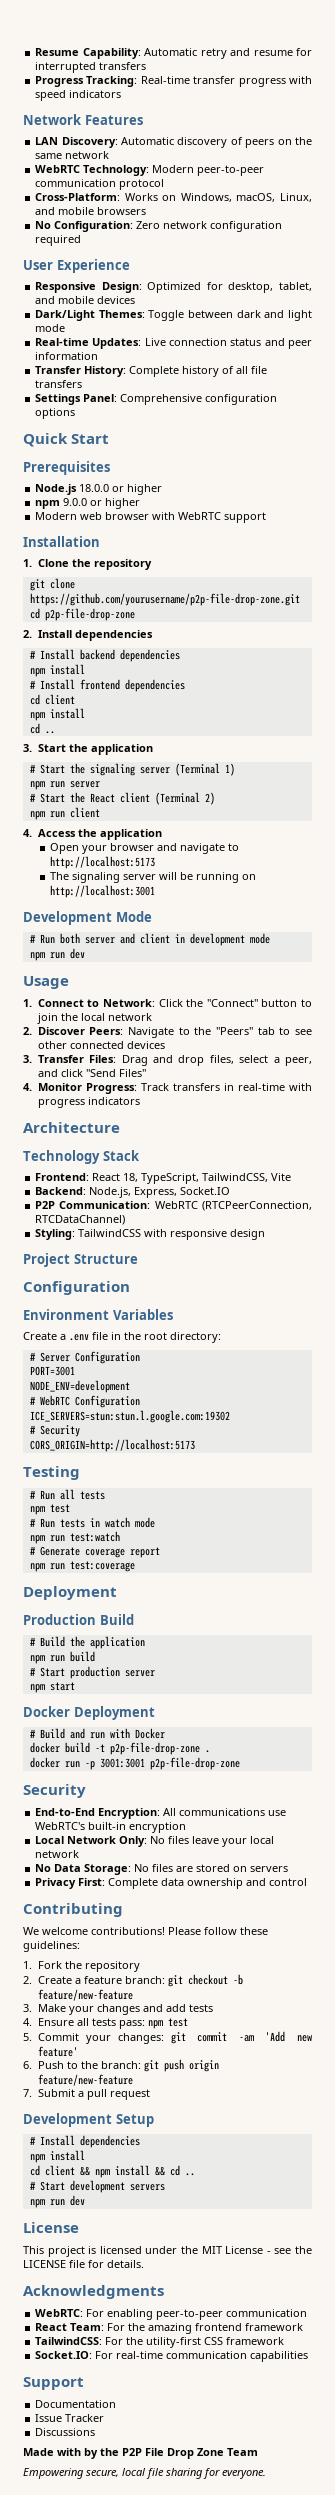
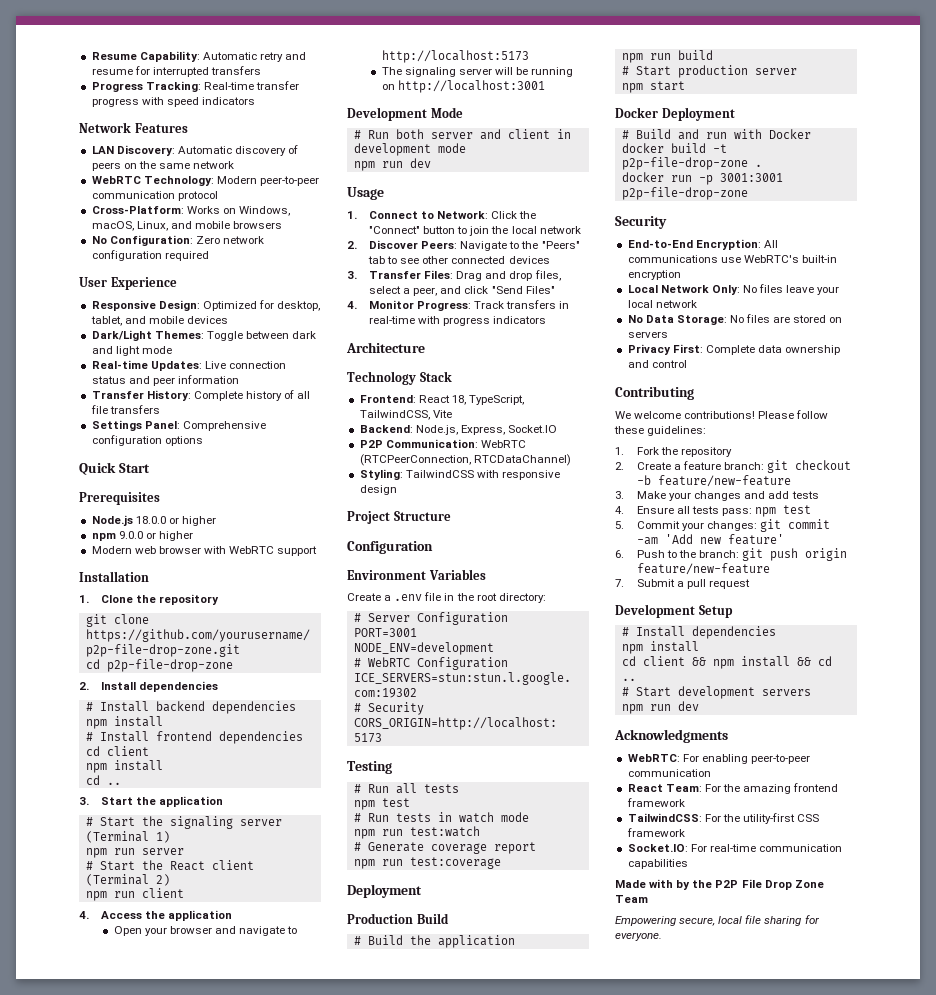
  # Start development servers
  npm run dev
- License
- This project is licensed under the MIT License - see the LICENSE file for details.
- Support
- Documentation
- Issue Tracker
- Discussions

